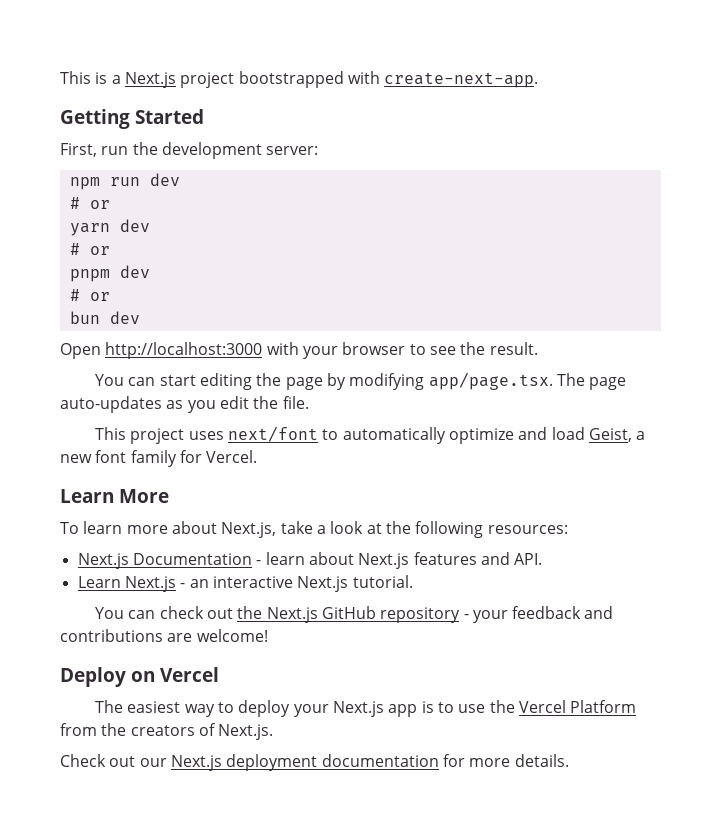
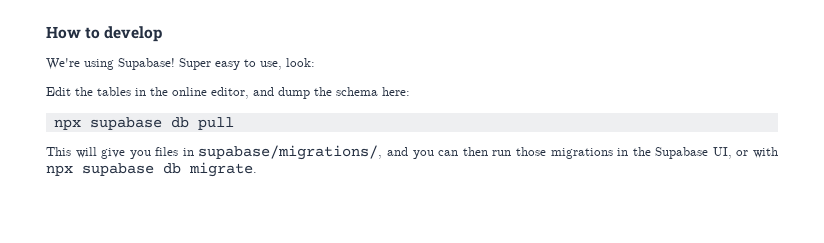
- This is a Next.js project bootstrapped with create-next-app.
- Getting Started
- First, run the development server:
- npm run dev
- # or
- yarn dev
- # or
- pnpm dev
- # or
- bun dev
- Open http://localhost:3000 with your browser to see the result.
- You can start editing the page by modifying app/page.tsx. The page auto-updates as you edit the file.
- This project uses next/font to automatically optimize and load Geist, a new font family for Vercel.
- Learn More
- To learn more about Next.js, take a look at the following resources:
- Next.js Documentation - learn about Next.js features and API.
- Learn Next.js - an interactive Next.js tutorial.
- You can check out the Next.js GitHub repository - your feedback and contributions are welcome!
- Deploy on Vercel
- The easiest way to deploy your Next.js app is to use the Vercel Platform from the creators of Next.js.
- Check out our Next.js deployment documentation for more details.
+ How to develop
+ We're using Supabase! Super easy to use, look:
+ Edit the tables in the online editor, and dump the schema here:
+ npx supabase db pull
+ This will give you files in supabase/migrations/, and you can then run those migrations in the Supabase UI, or with npx supabase db migrate.

